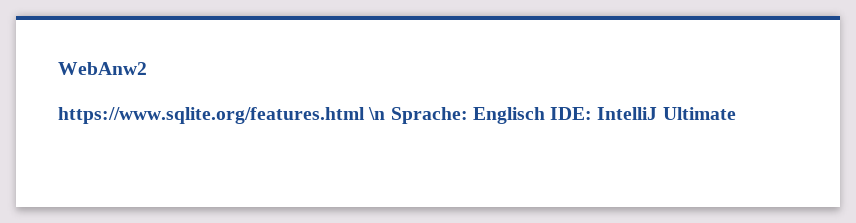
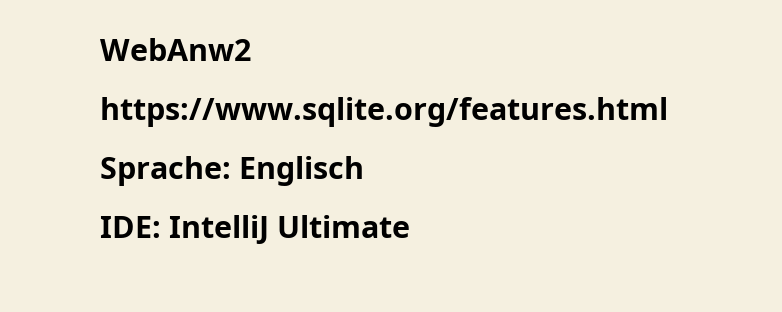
- https://www.sqlite.org/features.html \n Sprache: Englisch IDE: IntelliJ Ultimate
+ https://www.sqlite.org/features.html
+ Sprache: Englisch
+ IDE: IntelliJ Ultimate

